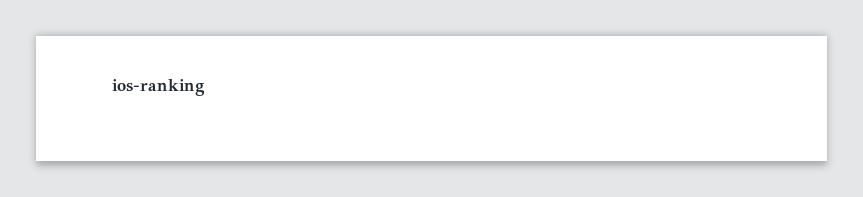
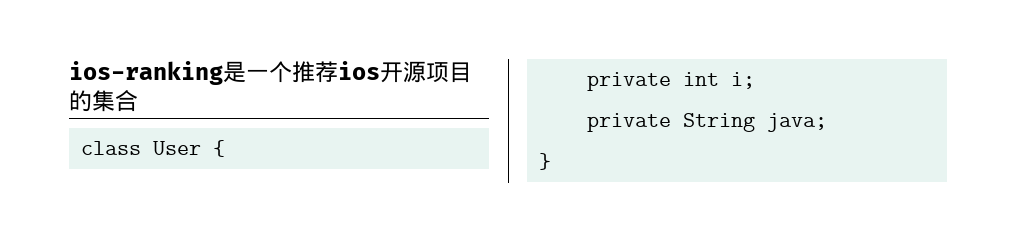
- ios-ranking
+ ios-ranking是一个推荐ios开源项目的集合
+ class User {
+ private int i;
+ private String java;
+ }

